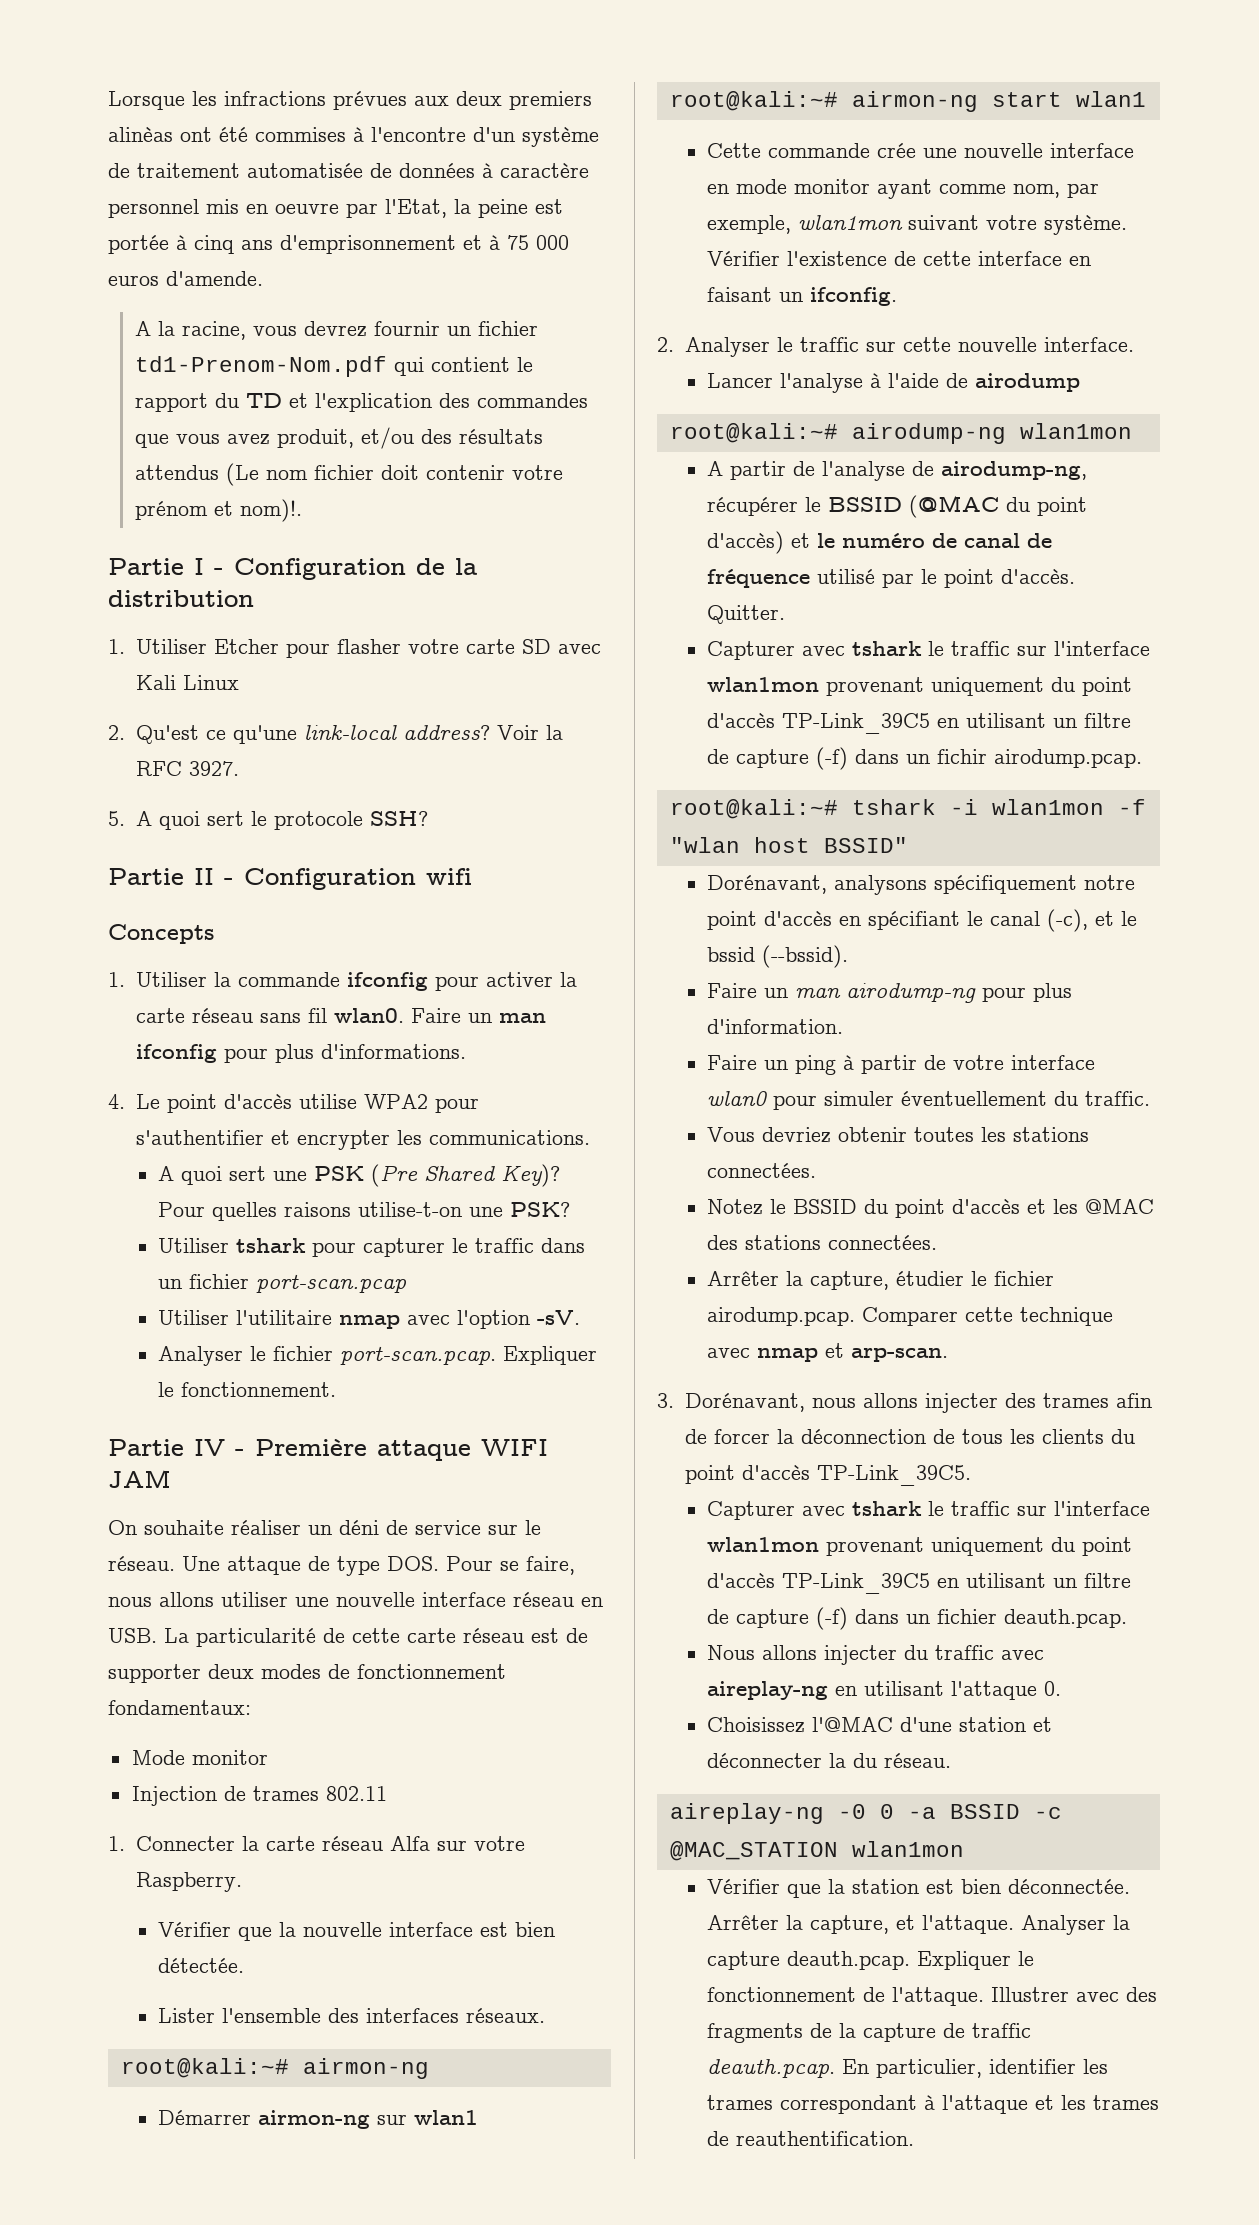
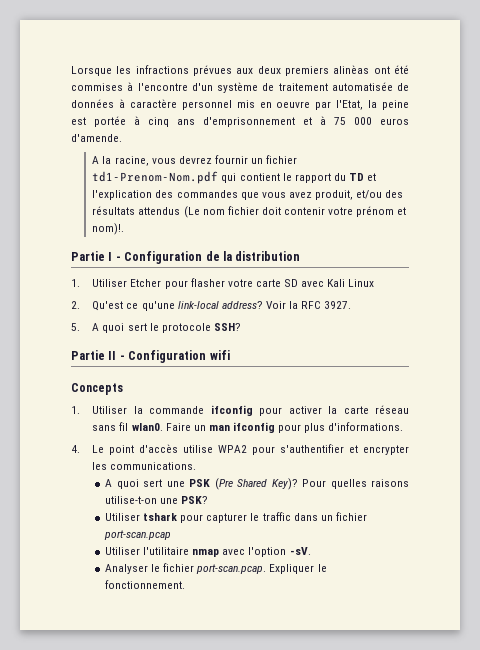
- Partie IV - Première attaque WIFI JAM
- On souhaite réaliser un déni de service sur le réseau. Une attaque de type DOS. Pour se faire, nous allons utiliser une nouvelle interface réseau en USB. La particularité de cette carte réseau est de supporter deux modes de fonctionnement fondamentaux:
- Mode monitor
- Injection de trames 802.11
- 1. Connecter la carte réseau Alfa sur votre Raspberry.
- Vérifier que la nouvelle interface est bien détectée.
- Lister l'ensemble des interfaces réseaux.
- root@kali:~# airmon-ng
- Démarrer airmon-ng sur wlan1
- root@kali:~# airmon-ng start wlan1
- Cette commande crée une nouvelle interface en mode monitor ayant comme nom, par exemple, wlan1mon suivant votre système. Vérifier l'existence de cette interface en faisant un ifconfig.
- 2. Analyser le traffic sur cette nouvelle interface.
- Lancer l'analyse à l'aide de airodump
- root@kali:~# airodump-ng wlan1mon
- A partir de l'analyse de airodump-ng, récupérer le BSSID (@MAC du point d'accès) et le numéro de canal de fréquence utilisé par le point d'accès. Quitter.
- Capturer avec tshark le traffic sur l'interface wlan1mon provenant uniquement du point d'accès TP-Link_39C5 en utilisant un filtre de capture (-f) dans un fichir airodump.pcap.
- root@kali:~# tshark -i wlan1mon -f "wlan host BSSID"
- Dorénavant, analysons spécifiquement notre point d'accès en spécifiant le canal (-c), et le bssid (--bssid).
- Faire un man airodump-ng pour plus d'information.
- Faire un ping à partir de votre interface wlan0 pour simuler éventuellement du traffic.
- Vous devriez obtenir toutes les stations connectées.
- Notez le BSSID du point d'accès et les @MAC des stations connectées.
- Arrêter la capture, étudier le fichier airodump.pcap. Comparer cette technique avec nmap et arp-scan.
- 3. Dorénavant, nous allons injecter des trames afin de forcer la déconnection de tous les clients du point d'accès TP-Link_39C5.
- Capturer avec tshark le traffic sur l'interface wlan1mon provenant uniquement du point d'accès TP-Link_39C5 en utilisant un filtre de capture (-f) dans un fichier deauth.pcap.
- Nous allons injecter du traffic avec aireplay-ng en utilisant l'attaque 0.
- Choisissez l'@MAC d'une station et déconnecter la du réseau.
- aireplay-ng -0 0 -a BSSID -c @MAC_STATION wlan1mon
- Vérifier que la station est bien déconnectée. Arrêter la capture, et l'attaque. Analyser la capture deauth.pcap. Expliquer le fonctionnement de l'attaque. Illustrer avec des fragments de la capture de traffic deauth.pcap. En particulier, identifier les trames correspondant à l'attaque et les trames de reauthentification.

